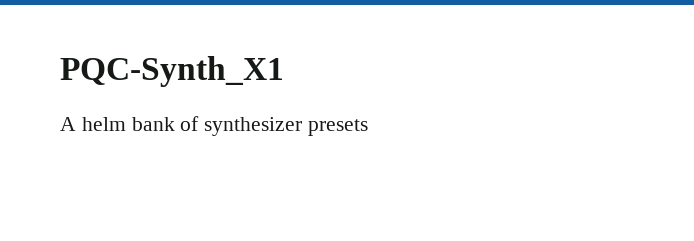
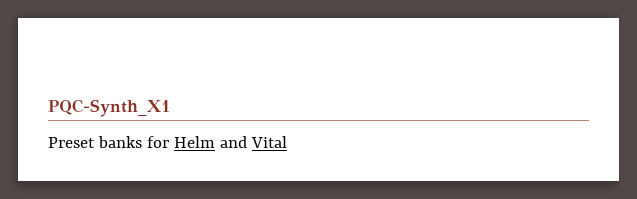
- A helm bank of synthesizer presets
+ Preset banks for Helm and Vital

